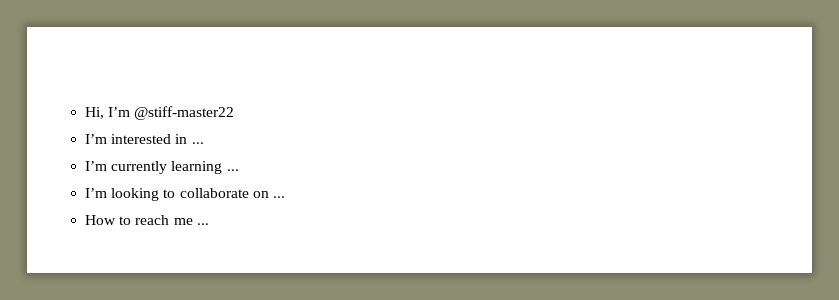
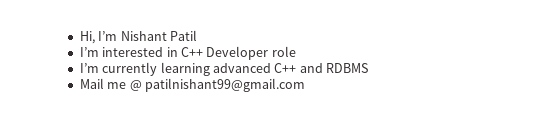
- Hi, I’m @stiff-master22
+ Hi, I’m Nishant Patil
- I’m interested in ...
+ I’m interested in C++ Developer role
- I’m currently learning ...
- I’m looking to collaborate on ...
- How to reach me ...
+ I’m currently learning advanced C++ and RDBMS
+ Mail me @ patilnishant99@gmail.com

